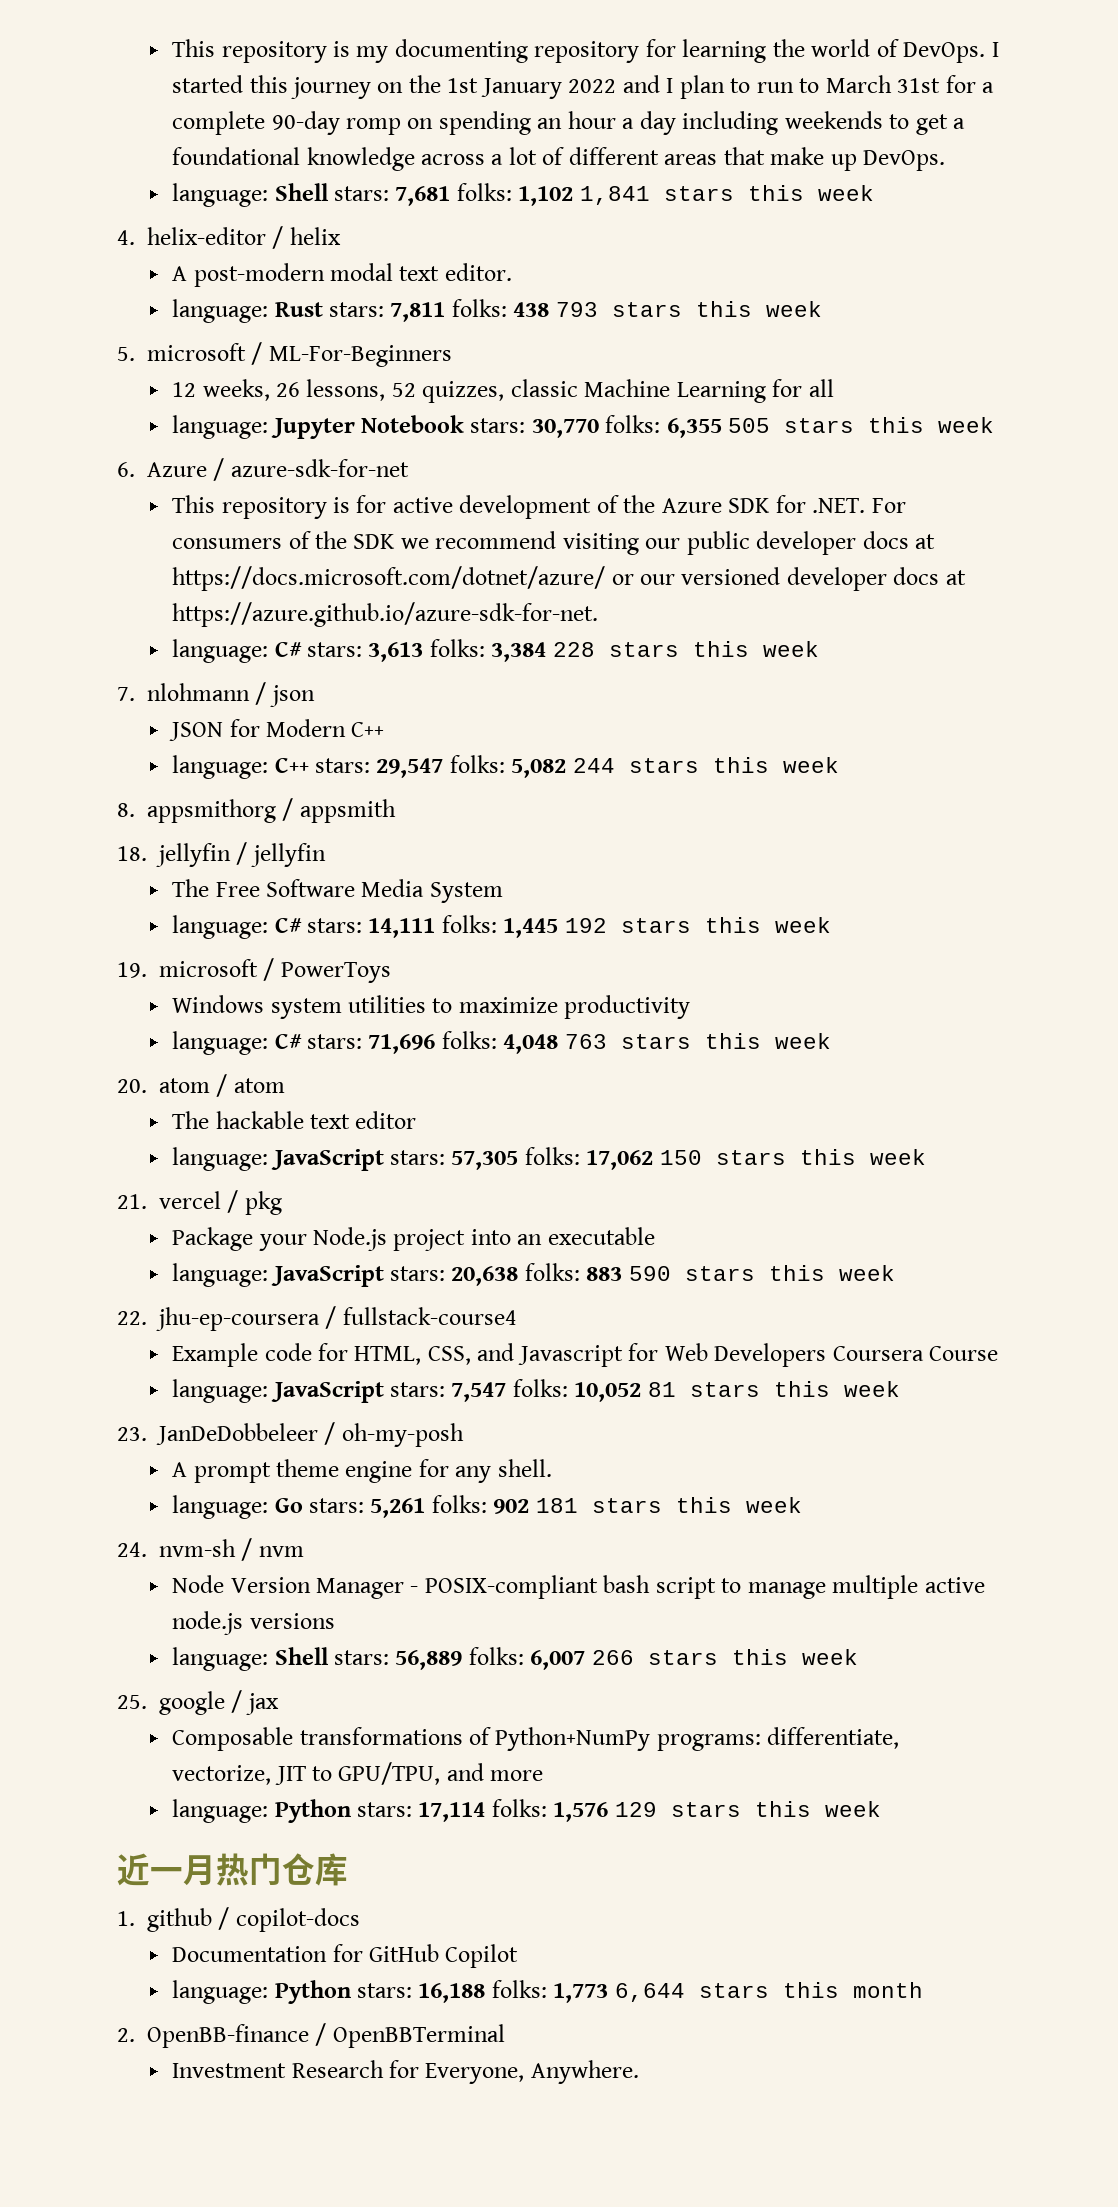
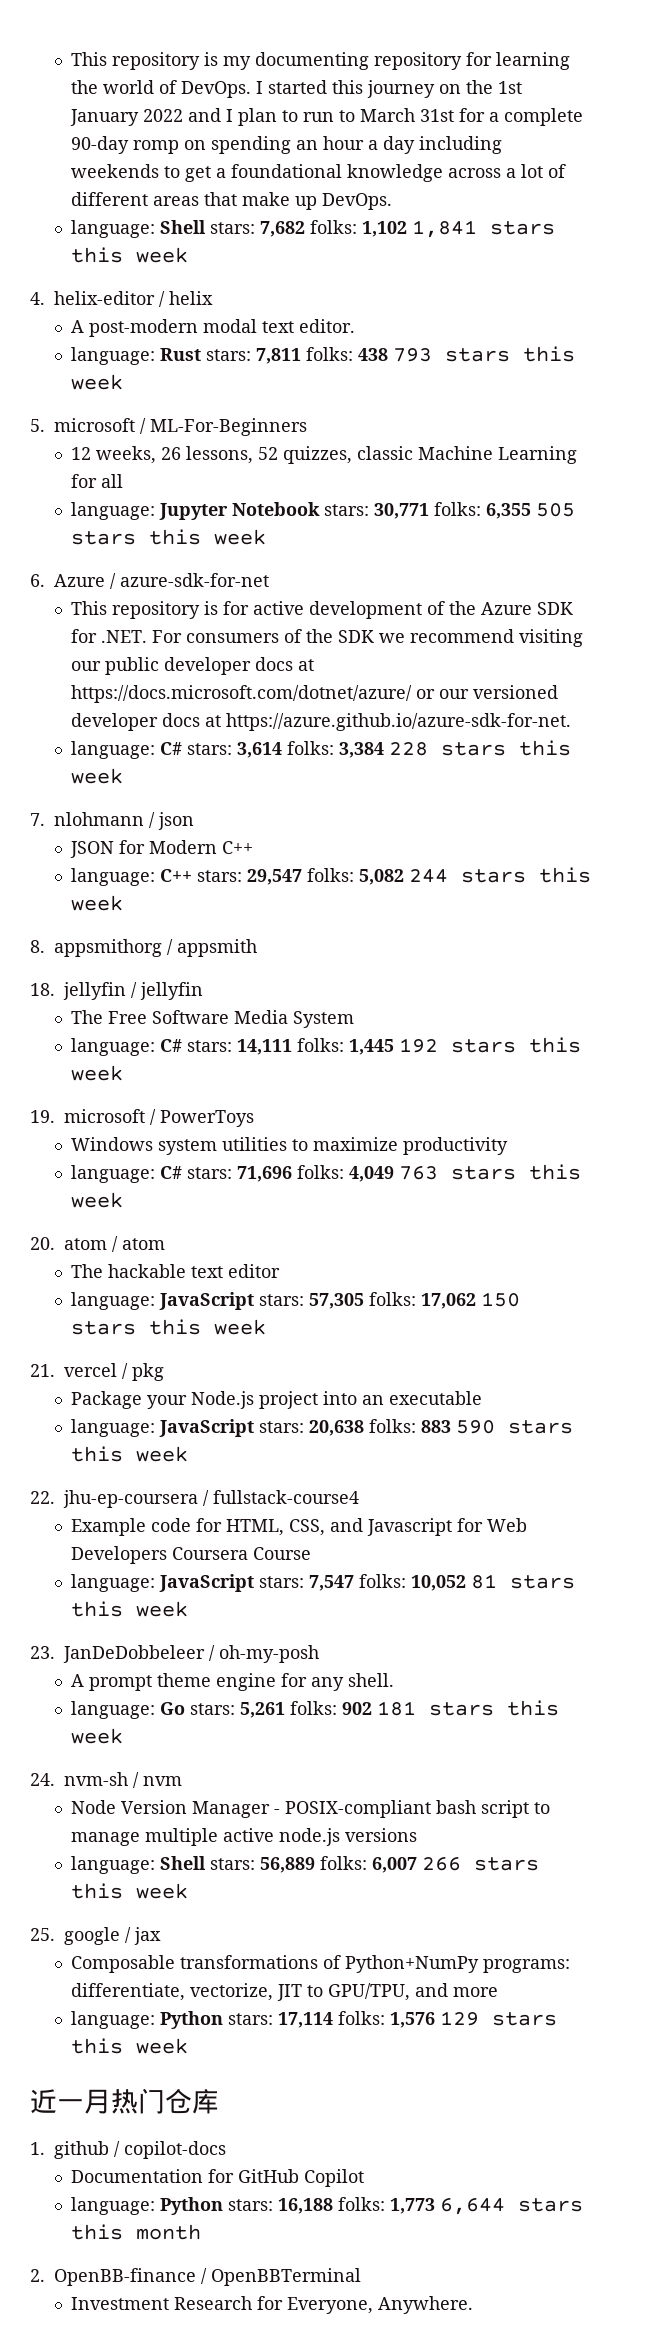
- language: Shell stars: 7,681 folks: 1,102 1,841 stars this week
+ language: Shell stars: 7,682 folks: 1,102 1,841 stars this week
- language: Jupyter Notebook stars: 30,770 folks: 6,355 505 stars this week
+ language: Jupyter Notebook stars: 30,771 folks: 6,355 505 stars this week
- language: C# stars: 3,613 folks: 3,384 228 stars this week
+ language: C# stars: 3,614 folks: 3,384 228 stars this week
- language: C# stars: 71,696 folks: 4,048 763 stars this week
+ language: C# stars: 71,696 folks: 4,049 763 stars this week

